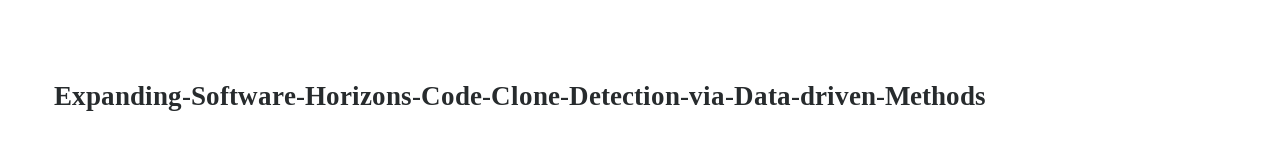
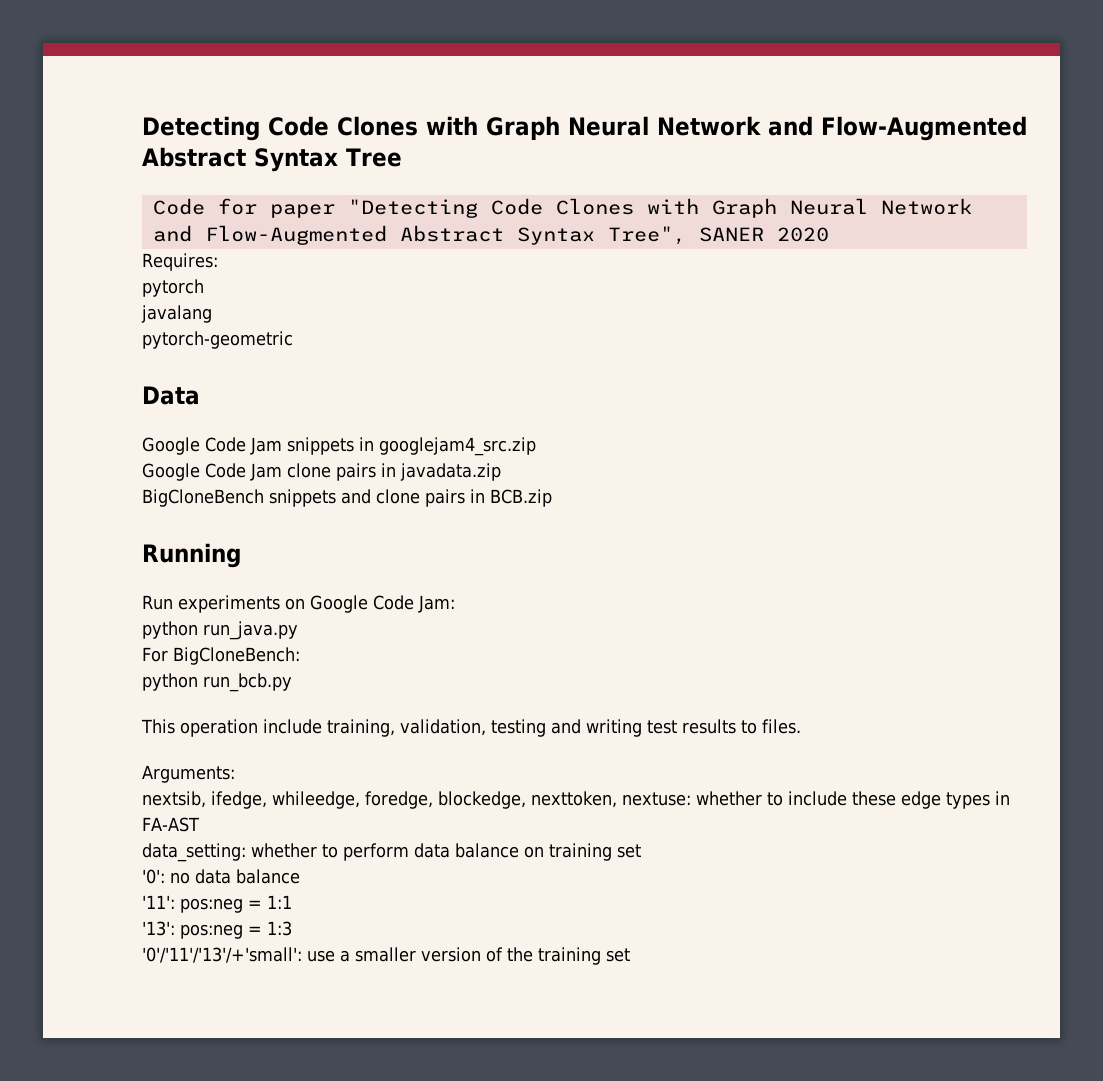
- Expanding-Software-Horizons-Code-Clone-Detection-via-Data-driven-Methods
+ Detecting Code Clones with Graph Neural Network and Flow-Augmented Abstract Syntax Tree
+ Code for paper "Detecting Code Clones with Graph Neural Network and Flow-Augmented Abstract Syntax Tree", SANER 2020
+ Requires:
+ pytorch
+ javalang
+ pytorch-geometric
+ Data
+ Google Code Jam snippets in googlejam4_src.zip
+ Google Code Jam clone pairs in javadata.zip
+ BigCloneBench snippets and clone pairs in BCB.zip
+ Running
+ Run experiments on Google Code Jam:
+ python run_java.py
+ For BigCloneBench:
+ python run_bcb.py
+ This operation include training, validation, testing and writing test results to files.
+ Arguments:
+ nextsib, ifedge, whileedge, foredge, blockedge, nexttoken, nextuse: whether to include these edge types in FA-AST
+ data_setting: whether to perform data balance on training set
+ '0': no data balance
+ '11': pos:neg = 1:1
+ '13': pos:neg = 1:3
+ '0'/'11'/'13'/+'small': use a smaller version of the training set

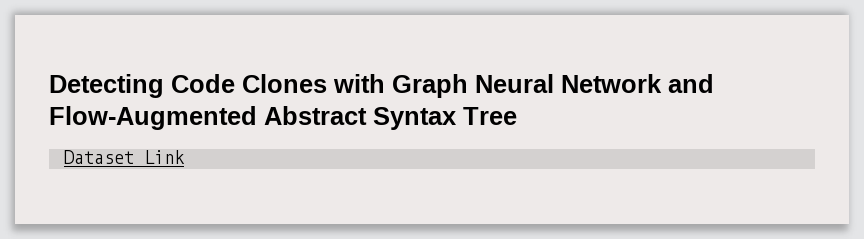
- Code for paper "Detecting Code Clones with Graph Neural Network and Flow-Augmented Abstract Syntax Tree", SANER 2020
- Requires:
- pytorch
- javalang
- pytorch-geometric
- Data
- Google Code Jam snippets in googlejam4_src.zip
- Google Code Jam clone pairs in javadata.zip
- BigCloneBench snippets and clone pairs in BCB.zip
- Running
- Run experiments on Google Code Jam:
- python run_java.py
- For BigCloneBench:
- python run_bcb.py
- This operation include training, validation, testing and writing test results to files.
- Arguments:
- nextsib, ifedge, whileedge, foredge, blockedge, nexttoken, nextuse: whether to include these edge types in FA-AST
- data_setting: whether to perform data balance on training set
- '0': no data balance
- '11': pos:neg = 1:1
- '13': pos:neg = 1:3
- '0'/'11'/'13'/+'small': use a smaller version of the training set
+ Dataset Link

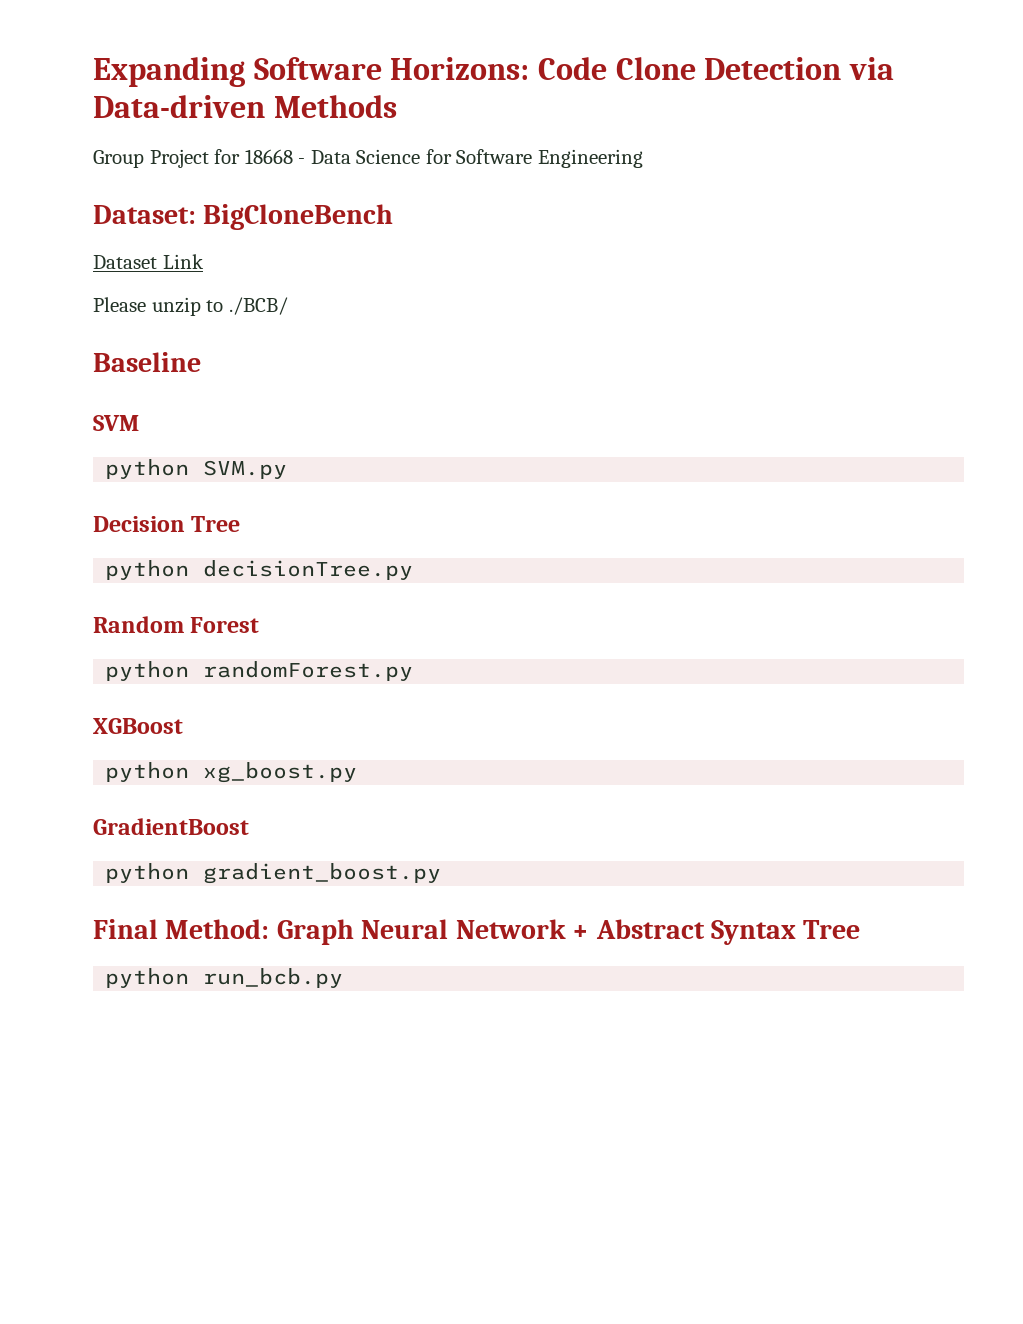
- Detecting Code Clones with Graph Neural Network and Flow-Augmented Abstract Syntax Tree
+ Expanding Software Horizons: Code Clone Detection via Data-driven Methods
+ Group Project for 18668 - Data Science for Software Engineering
+ Dataset: BigCloneBench
+ Dataset Link
+ Please unzip to ./BCB/
+ Baseline
+ SVM
+ python SVM.py
+ Decision Tree
+ python decisionTree.py
+ Random Forest
+ python randomForest.py
+ XGBoost
+ python xg_boost.py
+ GradientBoost
+ python gradient_boost.py
+ Final Method: Graph Neural Network + Abstract Syntax Tree
- Dataset Link
+ python run_bcb.py

